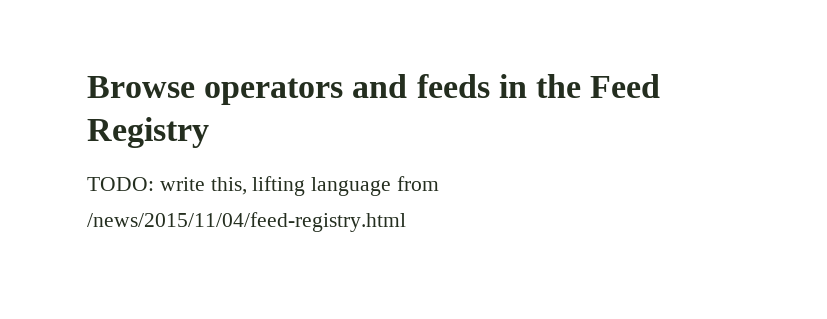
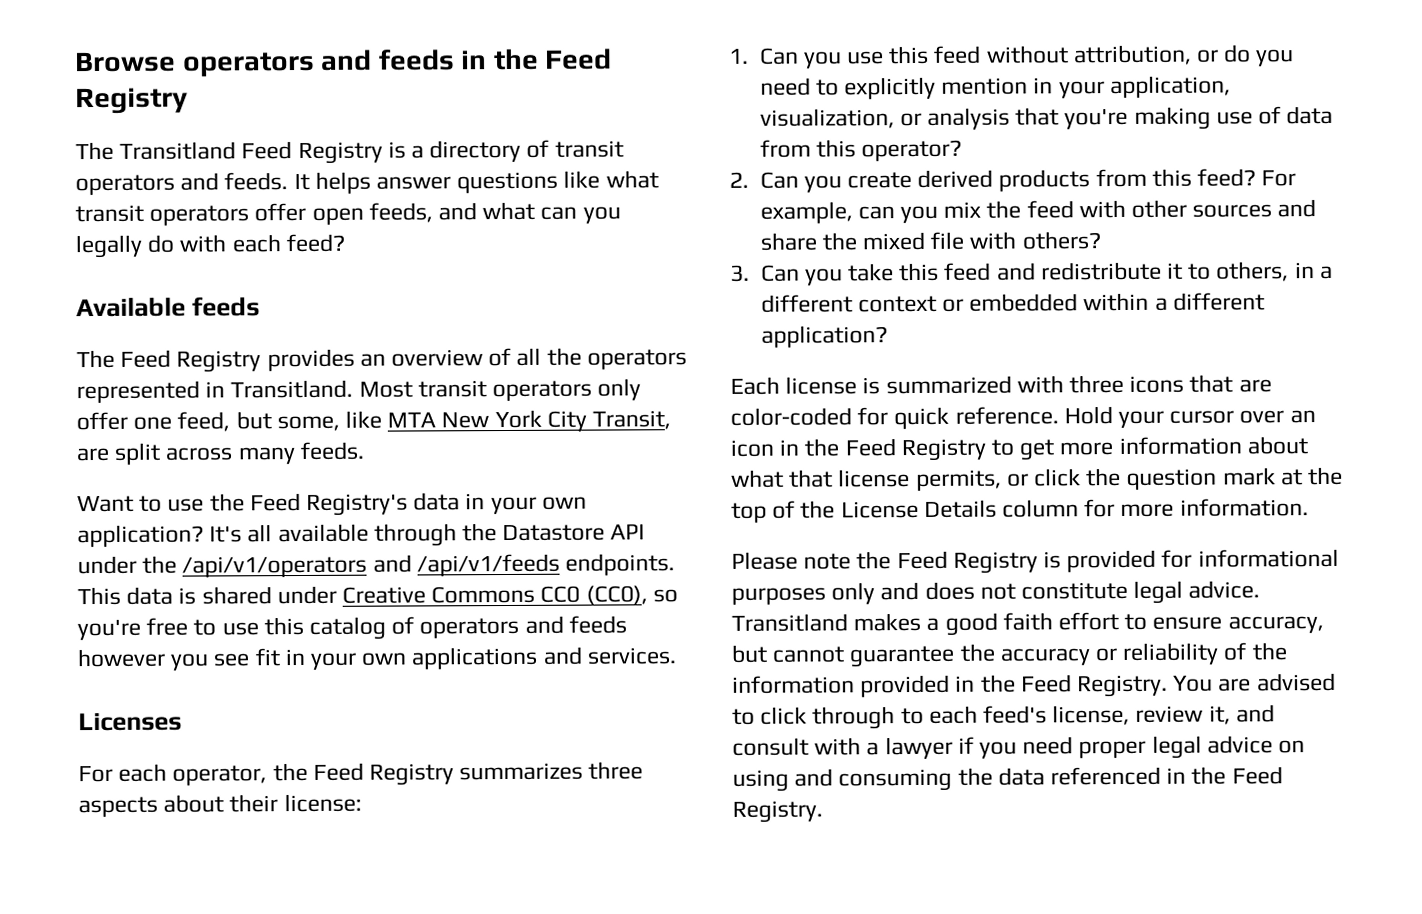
- TODO: write this, lifting language from /news/2015/11/04/feed-registry.html
+ The Transitland Feed Registry is a directory of transit operators and feeds. It helps answer questions like what transit operators offer open feeds, and what can you legally do with each feed?
+ Available feeds
+ The Feed Registry provides an overview of all the operators represented in Transitland. Most transit operators only offer one feed, but some, like MTA New York City Transit, are split across many feeds.
+ Want to use the Feed Registry's data in your own application? It's all available through the Datastore API under the /api/v1/operators and /api/v1/feeds endpoints. This data is shared under Creative Commons CC0 (CC0), so you're free to use this catalog of operators and feeds however you see fit in your own applications and services.
+ Licenses
+ For each operator, the Feed Registry summarizes three aspects about their license:
+ 1. Can you use this feed without attribution, or do you need to explicitly mention in your application, visualization, or analysis that you're making use of data from this operator?
+ 2. Can you create derived products from this feed? For example, can you mix the feed with other sources and share the mixed file with others?
+ 3. Can you take this feed and redistribute it to others, in a different context or embedded within a different application?
+ Each license is summarized with three icons that are color-coded for quick reference. Hold your cursor over an icon in the Feed Registry to get more information about what that license permits, or click the question mark at the top of the License Details column for more information.
+ Please note the Feed Registry is provided for informational purposes only and does not constitute legal advice. Transitland makes a good faith effort to ensure accuracy, but cannot guarantee the accuracy or reliability of the information provided in the Feed Registry. You are advised to click through to each feed's license, review it, and consult with a lawyer if you need proper legal advice on using and consuming the data referenced in the Feed Registry.

